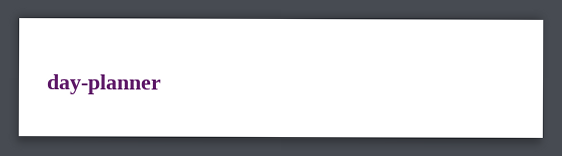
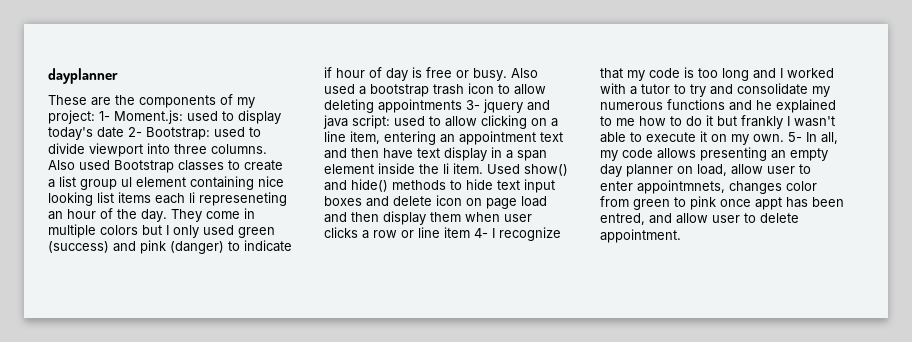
- day-planner
+ dayplanner
+ These are the components of my project: 1- Moment.js: used to display today's date 2- Bootstrap: used to divide viewport into three columns. Also used Bootstrap classes to create a list group ul element containing nice looking list items each li represeneting an hour of the day. They come in multiple colors but I only used green (success) and pink (danger) to indicate if hour of day is free or busy. Also used a bootstrap trash icon to allow deleting appointments 3- jquery and java script: used to allow clicking on a line item, entering an appointment text and then have text display in a span element inside the li item. Used show() and hide() methods to hide text input boxes and delete icon on page load and then display them when user clicks a row or line item 4- I recognize that my code is too long and I worked with a tutor to try and consolidate my numerous functions and he explained to me how to do it but frankly I wasn't able to execute it on my own. 5- In all, my code allows presenting an empty day planner on load, allow user to enter appointmnets, changes color from green to pink once appt has been entred, and allow user to delete appointment.

